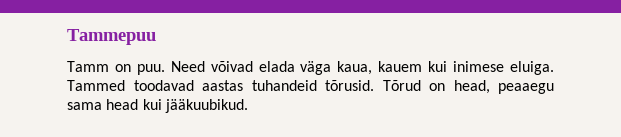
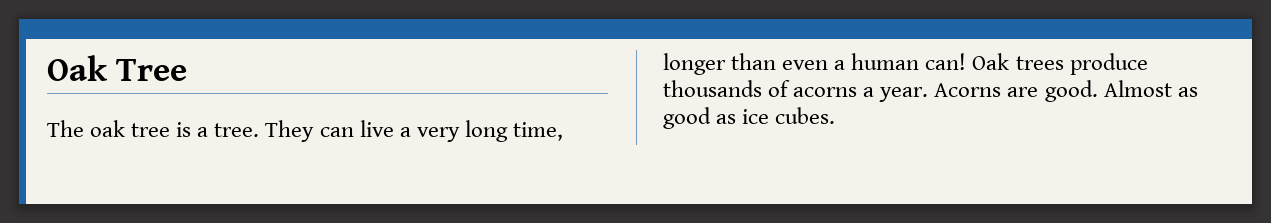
- Tammepuu
- Tamm on puu. Need võivad elada väga kaua, kauem kui inimese eluiga. Tammed toodavad aastas tuhandeid tõrusid. Tõrud on head, peaaegu sama head kui jääkuubikud.
+ Oak Tree
+ The oak tree is a tree. They can live a very long time, longer than even a human can! Oak trees produce thousands of acorns a year. Acorns are good. Almost as good as ice cubes.

